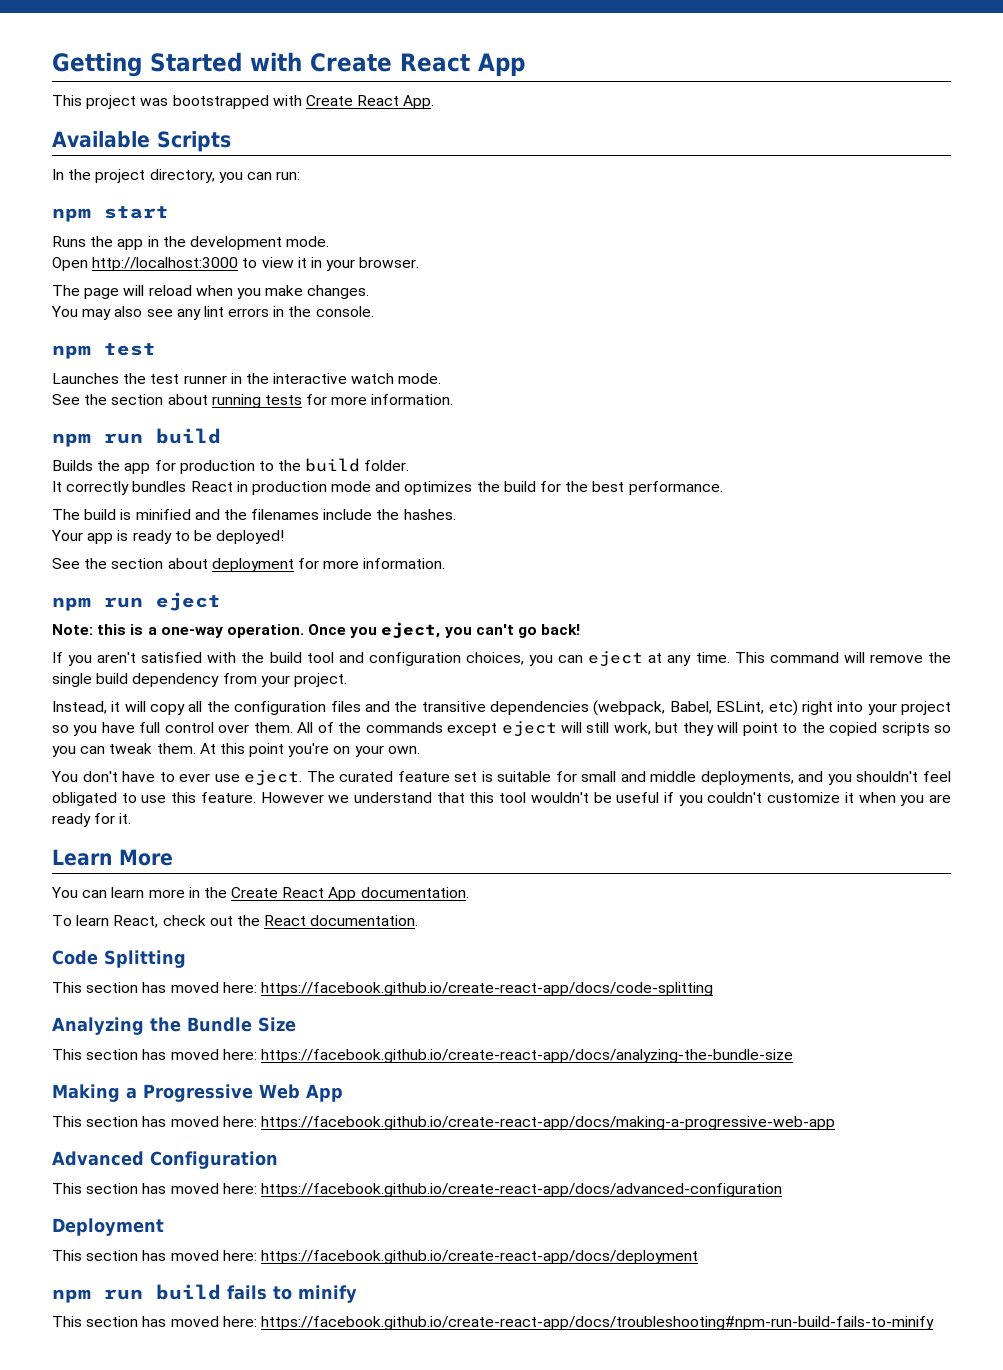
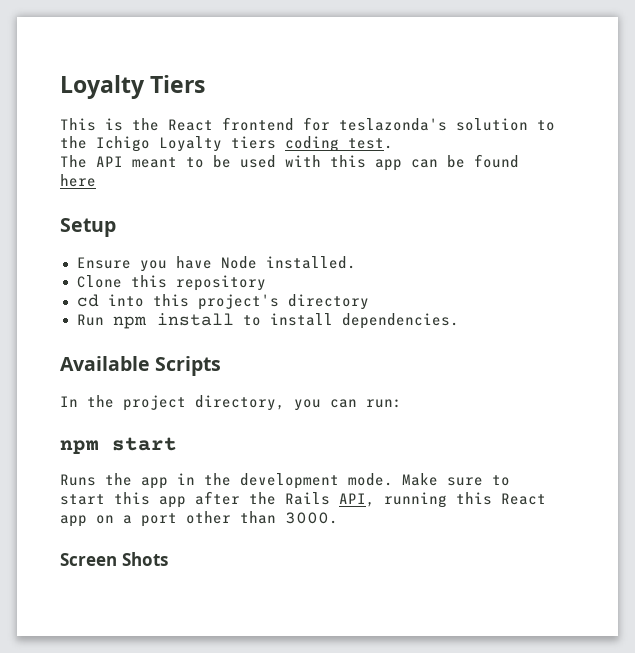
- Getting Started with Create React App
- This project was bootstrapped with Create React App.
+ Loyalty Tiers
+ This is the React frontend for teslazonda's solution to the Ichigo Loyalty tiers coding test.
+ The API meant to be used with this app can be found here
+ Setup
+ Ensure you have Node installed.
+ Clone this repository
+ cd into this project's directory
+ Run npm install to install dependencies.
- Runs the app in the development mode.
- Open http://localhost:3000 to view it in your browser.
- The page will reload when you make changes.
- You may also see any lint errors in the console.
- npm test
- Launches the test runner in the interactive watch mode.
- See the section about running tests for more information.
- npm run build
- Builds the app for production to the build folder.
- It correctly bundles React in production mode and optimizes the build for the best performance.
- The build is minified and the filenames include the hashes.
- Your app is ready to be deployed!
- See the section about deployment for more information.
- npm run eject
- Note: this is a one-way operation. Once you eject, you can't go back!
- If you aren't satisfied with the build tool and configuration choices, you can eject at any time. This command will remove the single build dependency from your project.
- Instead, it will copy all the configuration files and the transitive dependencies (webpack, Babel, ESLint, etc) right into your project so you have full control over them. All of the commands except eject will still work, but they will point to the copied scripts so you can tweak them. At this point you're on your own.
- You don't have to ever use eject. The curated feature set is suitable for small and middle deployments, and you shouldn't feel obligated to use this feature. However we understand that this tool wouldn't be useful if you couldn't customize it when you are ready for it.
- Learn More
- You can learn more in the Create React App documentation.
- To learn React, check out the React documentation.
- Code Splitting
- This section has moved here: https://facebook.github.io/create-react-app/docs/code-splitting
- Analyzing the Bundle Size
- This section has moved here: https://facebook.github.io/create-react-app/docs/analyzing-the-bundle-size
- Making a Progressive Web App
- This section has moved here: https://facebook.github.io/create-react-app/docs/making-a-progressive-web-app
- Advanced Configuration
- This section has moved here: https://facebook.github.io/create-react-app/docs/advanced-configuration
- Deployment
- This section has moved here: https://facebook.github.io/create-react-app/docs/deployment
- npm run build fails to minify
- This section has moved here: https://facebook.github.io/create-react-app/docs/troubleshooting#npm-run-build-fails-to-minify
+ Runs the app in the development mode. Make sure to start this app after the Rails API, running this React app on a port other than 3000.
+ Screen Shots

